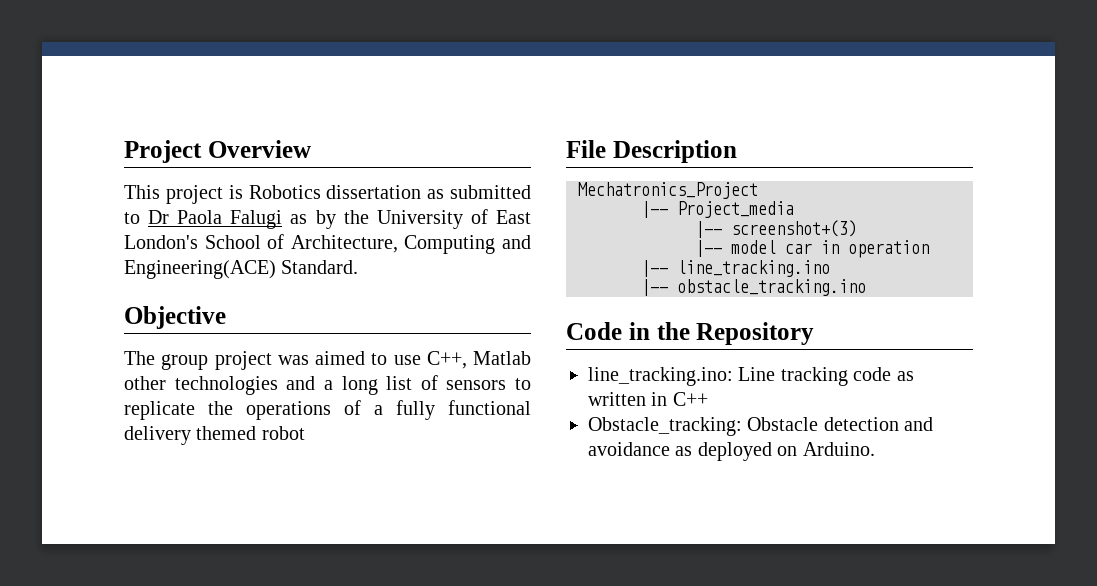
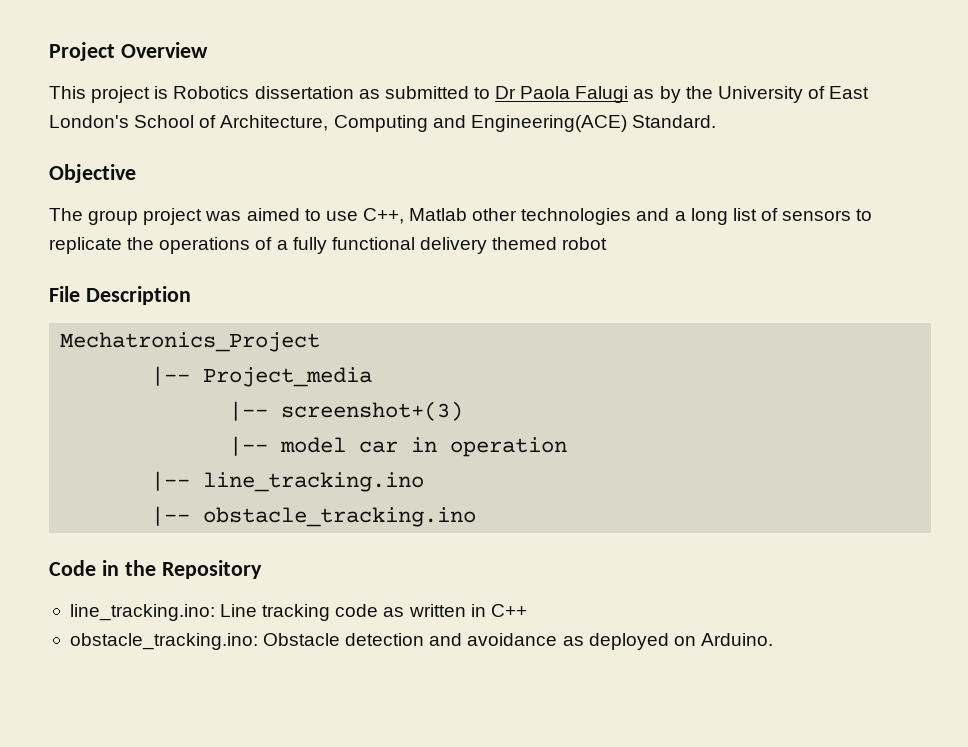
- Obstacle_tracking: Obstacle detection and avoidance as deployed on Arduino.
+ obstacle_tracking.ino: Obstacle detection and avoidance as deployed on Arduino.

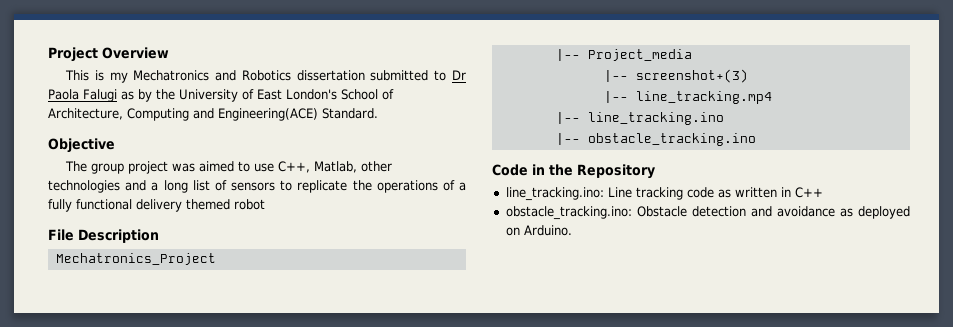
- This project is Robotics dissertation as submitted to Dr Paola Falugi as by the University of East London's School of Architecture, Computing and Engineering(ACE) Standard.
+ This is my Mechatronics and Robotics dissertation submitted to Dr Paola Falugi as by the University of East London's School of Architecture, Computing and Engineering(ACE) Standard.
- The group project was aimed to use C++, Matlab other technologies and a long list of sensors to replicate the operations of a fully functional delivery themed robot
+ The group project was aimed to use C++, Matlab, other technologies and a long list of sensors to replicate the operations of a fully functional delivery themed robot
- |-- model car in operation
+ |-- line_tracking.mp4

